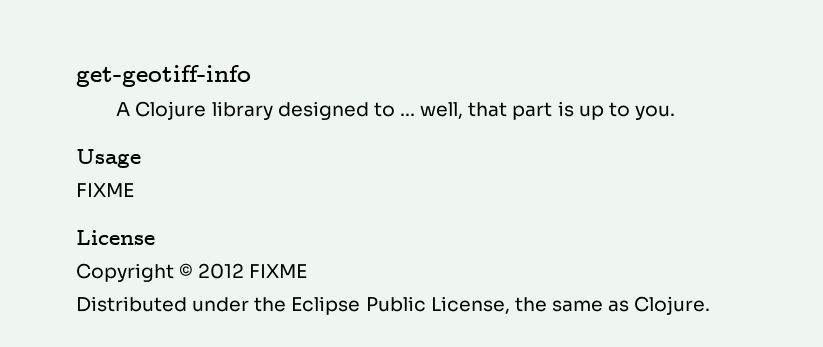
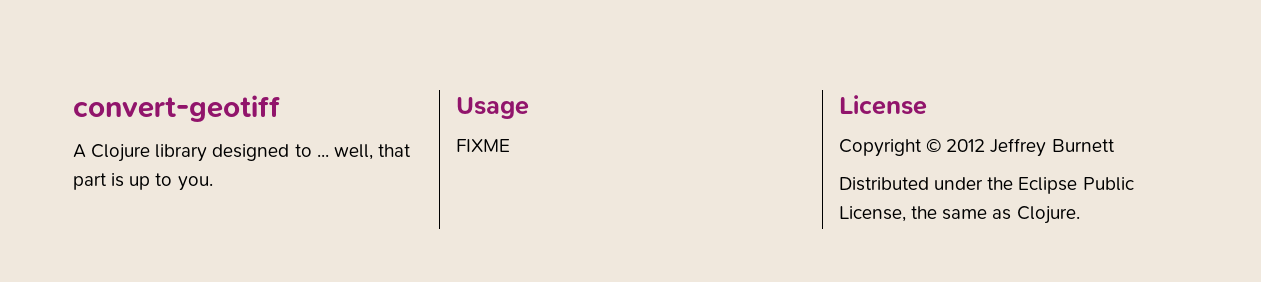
- get-geotiff-info
+ convert-geotiff
- Copyright © 2012 FIXME
+ Copyright © 2012 Jeffrey Burnett

